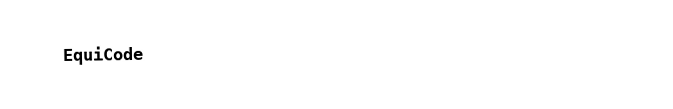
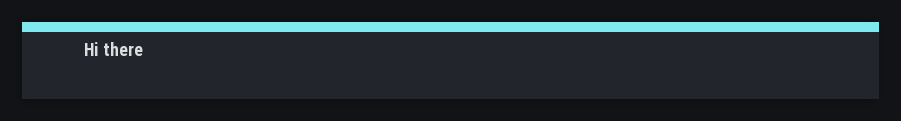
- EquiCode
+ Hi there

